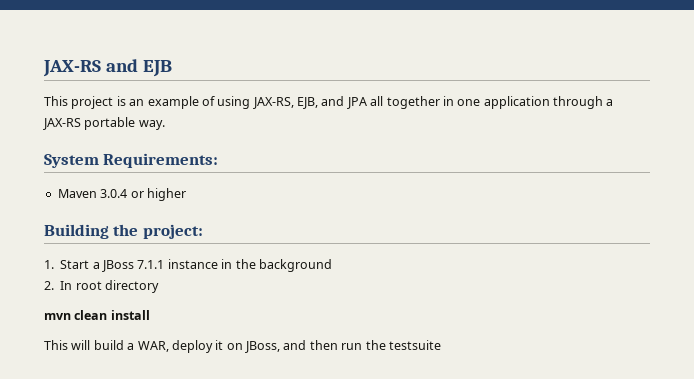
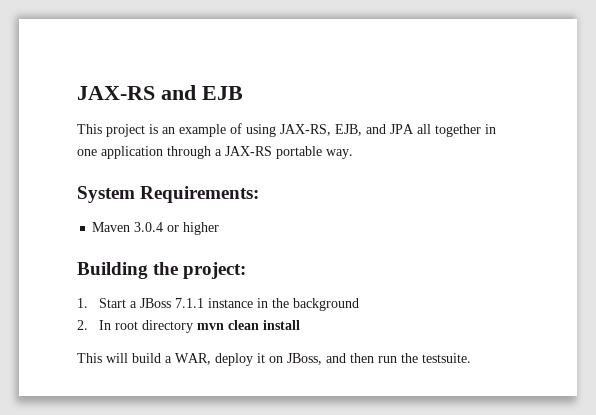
- 2. In root directory
- mvn clean install
+ 2. In root directory mvn clean install
- This will build a WAR, deploy it on JBoss, and then run the testsuite
+ This will build a WAR, deploy it on JBoss, and then run the testsuite.

